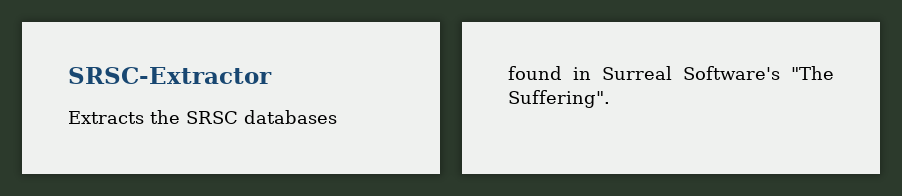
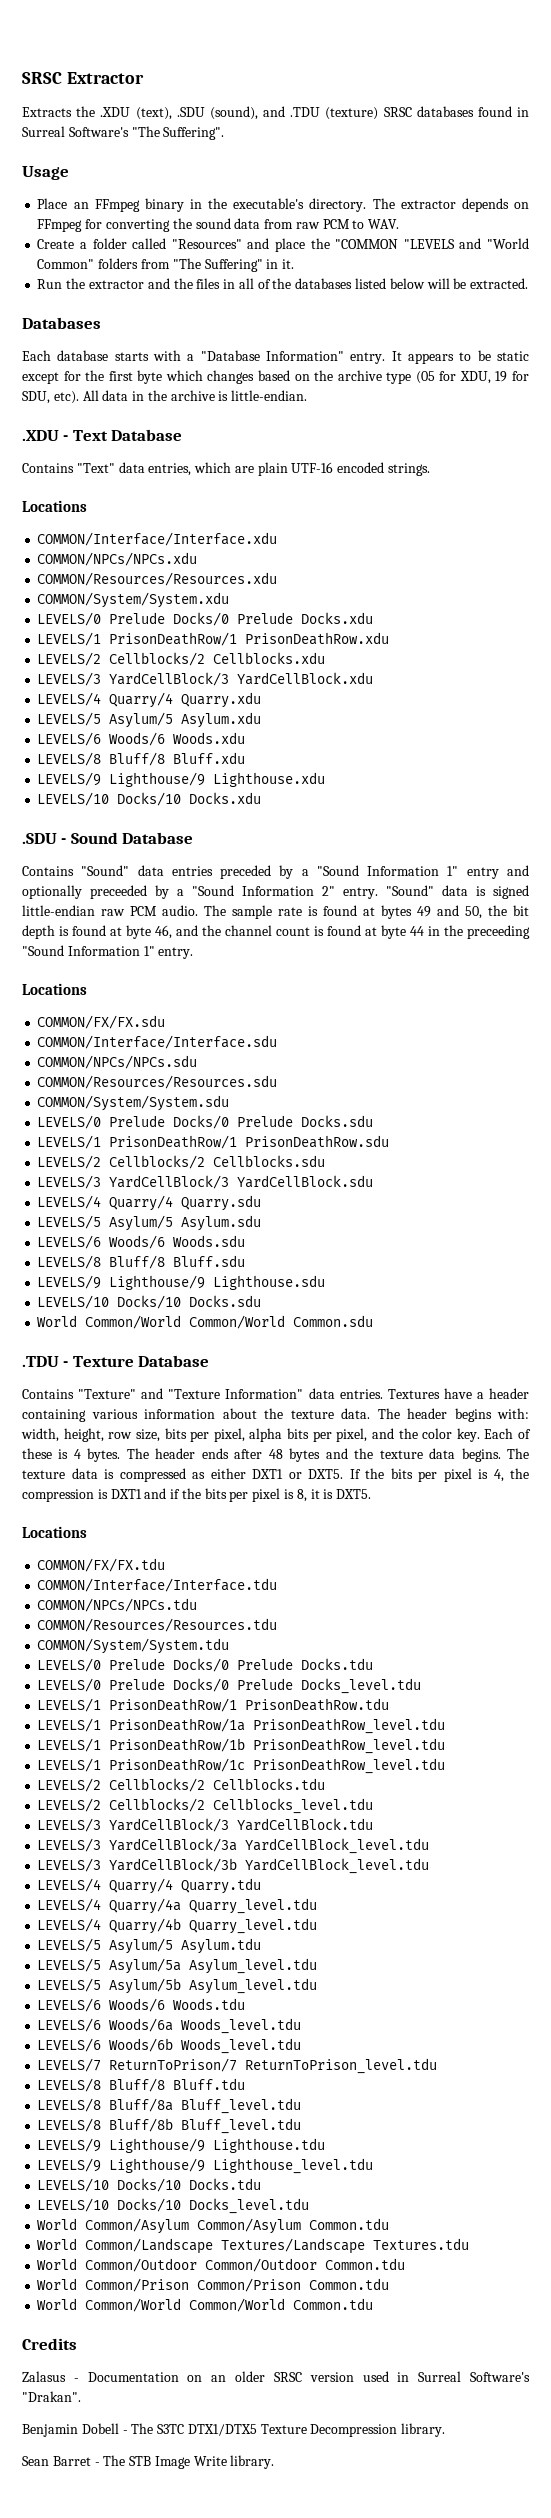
- SRSC-Extractor
+ SRSC Extractor
- Extracts the SRSC databases found in Surreal Software's "The Suffering".
+ Extracts the .XDU (text), .SDU (sound), and .TDU (texture) SRSC databases found in Surreal Software's "The Suffering".
+ Usage
+ Place an FFmpeg binary in the executable's directory. The extractor depends on FFmpeg for converting the sound data from raw PCM to WAV.
+ Create a folder called "Resources" and place the "COMMON "LEVELS and "World Common" folders from "The Suffering" in it.
+ Run the extractor and the files in all of the databases listed below will be extracted.
+ Databases
+ Each database starts with a "Database Information" entry. It appears to be static except for the first byte which changes based on the archive type (05 for XDU, 19 for SDU, etc). All data in the archive is little-endian.
+ .XDU - Text Database
+ Contains "Text" data entries, which are plain UTF-16 encoded strings.
+ Locations
+ COMMON/Interface/Interface.xdu
+ COMMON/NPCs/NPCs.xdu
+ COMMON/Resources/Resources.xdu
+ COMMON/System/System.xdu
+ LEVELS/0 Prelude Docks/0 Prelude Docks.xdu
+ LEVELS/1 PrisonDeathRow/1 PrisonDeathRow.xdu
+ LEVELS/2 Cellblocks/2 Cellblocks.xdu
+ LEVELS/3 YardCellBlock/3 YardCellBlock.xdu
+ LEVELS/4 Quarry/4 Quarry.xdu
+ LEVELS/5 Asylum/5 Asylum.xdu
+ LEVELS/6 Woods/6 Woods.xdu
+ LEVELS/8 Bluff/8 Bluff.xdu
+ LEVELS/9 Lighthouse/9 Lighthouse.xdu
+ LEVELS/10 Docks/10 Docks.xdu
+ .SDU - Sound Database
+ Contains "Sound" data entries preceded by a "Sound Information 1" entry and optionally preceeded by a "Sound Information 2" entry. "Sound" data is signed little-endian raw PCM audio. The sample rate is found at bytes 49 and 50, the bit depth is found at byte 46, and the channel count is found at byte 44 in the preceeding "Sound Information 1" entry.
+ Locations
+ COMMON/FX/FX.sdu
+ COMMON/Interface/Interface.sdu
+ COMMON/NPCs/NPCs.sdu
+ COMMON/Resources/Resources.sdu
+ COMMON/System/System.sdu
+ LEVELS/0 Prelude Docks/0 Prelude Docks.sdu
+ LEVELS/1 PrisonDeathRow/1 PrisonDeathRow.sdu
+ LEVELS/2 Cellblocks/2 Cellblocks.sdu
+ LEVELS/3 YardCellBlock/3 YardCellBlock.sdu
+ LEVELS/4 Quarry/4 Quarry.sdu
+ LEVELS/5 Asylum/5 Asylum.sdu
+ LEVELS/6 Woods/6 Woods.sdu
+ LEVELS/8 Bluff/8 Bluff.sdu
+ LEVELS/9 Lighthouse/9 Lighthouse.sdu
+ LEVELS/10 Docks/10 Docks.sdu
+ World Common/World Common/World Common.sdu
+ .TDU - Texture Database
+ Contains "Texture" and "Texture Information" data entries. Textures have a header containing various information about the texture data. The header begins with: width, height, row size, bits per pixel, alpha bits per pixel, and the color key. Each of these is 4 bytes. The header ends after 48 bytes and the texture data begins. The texture data is compressed as either DXT1 or DXT5. If the bits per pixel is 4, the compression is DXT1 and if the bits per pixel is 8, it is DXT5.
+ Locations
+ COMMON/FX/FX.tdu
+ COMMON/Interface/Interface.tdu
+ COMMON/NPCs/NPCs.tdu
+ COMMON/Resources/Resources.tdu
+ COMMON/System/System.tdu
+ LEVELS/0 Prelude Docks/0 Prelude Docks.tdu
+ LEVELS/0 Prelude Docks/0 Prelude Docks_level.tdu
+ LEVELS/1 PrisonDeathRow/1 PrisonDeathRow.tdu
+ LEVELS/1 PrisonDeathRow/1a PrisonDeathRow_level.tdu
+ LEVELS/1 PrisonDeathRow/1b PrisonDeathRow_level.tdu
+ LEVELS/1 PrisonDeathRow/1c PrisonDeathRow_level.tdu
+ LEVELS/2 Cellblocks/2 Cellblocks.tdu
+ LEVELS/2 Cellblocks/2 Cellblocks_level.tdu
+ LEVELS/3 YardCellBlock/3 YardCellBlock.tdu
+ LEVELS/3 YardCellBlock/3a YardCellBlock_level.tdu
+ LEVELS/3 YardCellBlock/3b YardCellBlock_level.tdu
+ LEVELS/4 Quarry/4 Quarry.tdu
+ LEVELS/4 Quarry/4a Quarry_level.tdu
+ LEVELS/4 Quarry/4b Quarry_level.tdu
+ LEVELS/5 Asylum/5 Asylum.tdu
+ LEVELS/5 Asylum/5a Asylum_level.tdu
+ LEVELS/5 Asylum/5b Asylum_level.tdu
+ LEVELS/6 Woods/6 Woods.tdu
+ LEVELS/6 Woods/6a Woods_level.tdu
+ LEVELS/6 Woods/6b Woods_level.tdu
+ LEVELS/7 ReturnToPrison/7 ReturnToPrison_level.tdu
+ LEVELS/8 Bluff/8 Bluff.tdu
+ LEVELS/8 Bluff/8a Bluff_level.tdu
+ LEVELS/8 Bluff/8b Bluff_level.tdu
+ LEVELS/9 Lighthouse/9 Lighthouse.tdu
+ LEVELS/9 Lighthouse/9 Lighthouse_level.tdu
+ LEVELS/10 Docks/10 Docks.tdu
+ LEVELS/10 Docks/10 Docks_level.tdu
+ World Common/Asylum Common/Asylum Common.tdu
+ World Common/Landscape Textures/Landscape Textures.tdu
+ World Common/Outdoor Common/Outdoor Common.tdu
+ World Common/Prison Common/Prison Common.tdu
+ World Common/World Common/World Common.tdu
+ Credits
+ Zalasus - Documentation on an older SRSC version used in Surreal Software's "Drakan".
+ Benjamin Dobell - The S3TC DTX1/DTX5 Texture Decompression library.
+ Sean Barret - The STB Image Write library.

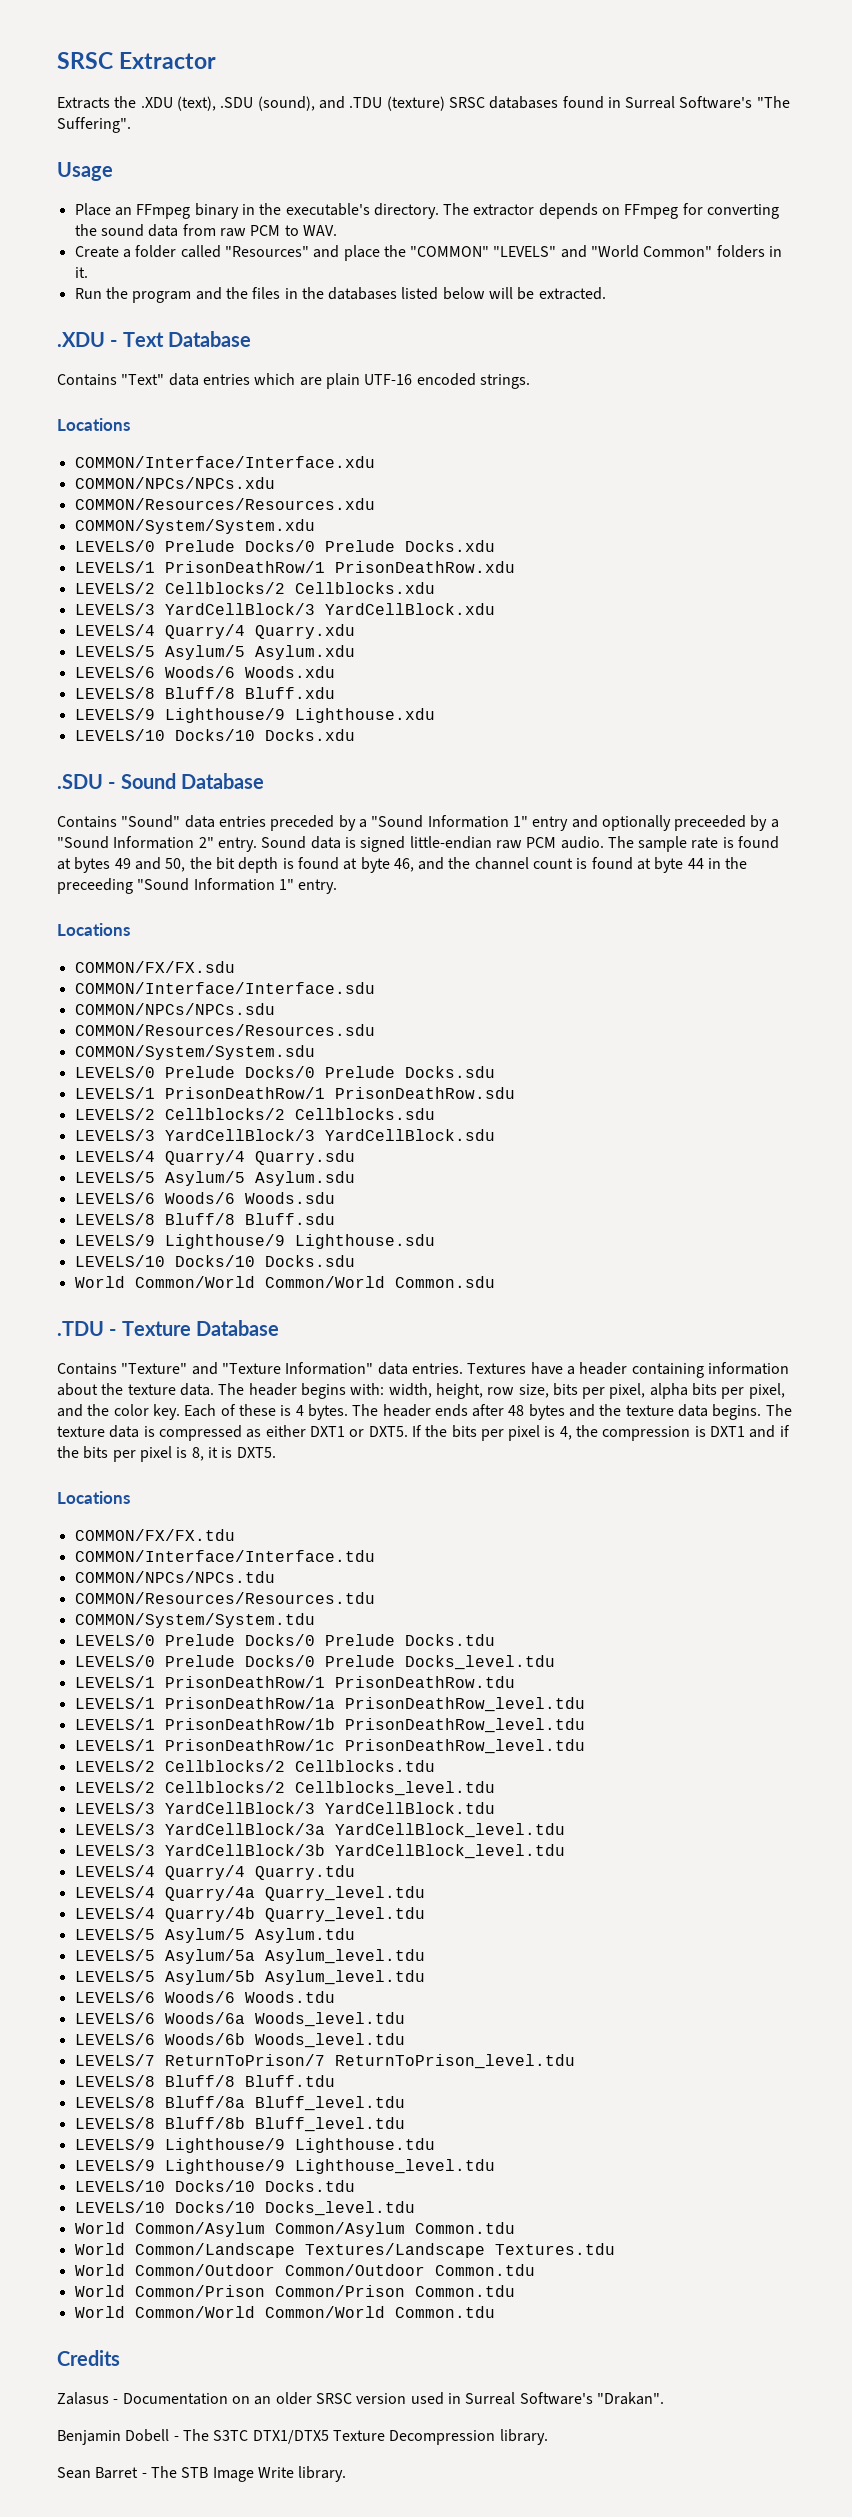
- Create a folder called "Resources" and place the "COMMON "LEVELS and "World Common" folders from "The Suffering" in it.
+ Create a folder called "Resources" and place the "COMMON" "LEVELS" and "World Common" folders in it.
- Run the extractor and the files in all of the databases listed below will be extracted.
+ Run the program and the files in the databases listed below will be extracted.
- Databases
- Each database starts with a "Database Information" entry. It appears to be static except for the first byte which changes based on the archive type (05 for XDU, 19 for SDU, etc). All data in the archive is little-endian.
- Contains "Text" data entries, which are plain UTF-16 encoded strings.
+ Contains "Text" data entries which are plain UTF-16 encoded strings.
- "Sound" data is signed little-endian raw PCM audio.
+ Sound data is signed little-endian raw PCM audio.
- Textures have a header containing various information about the texture data.
+ Textures have a header containing information about the texture data.

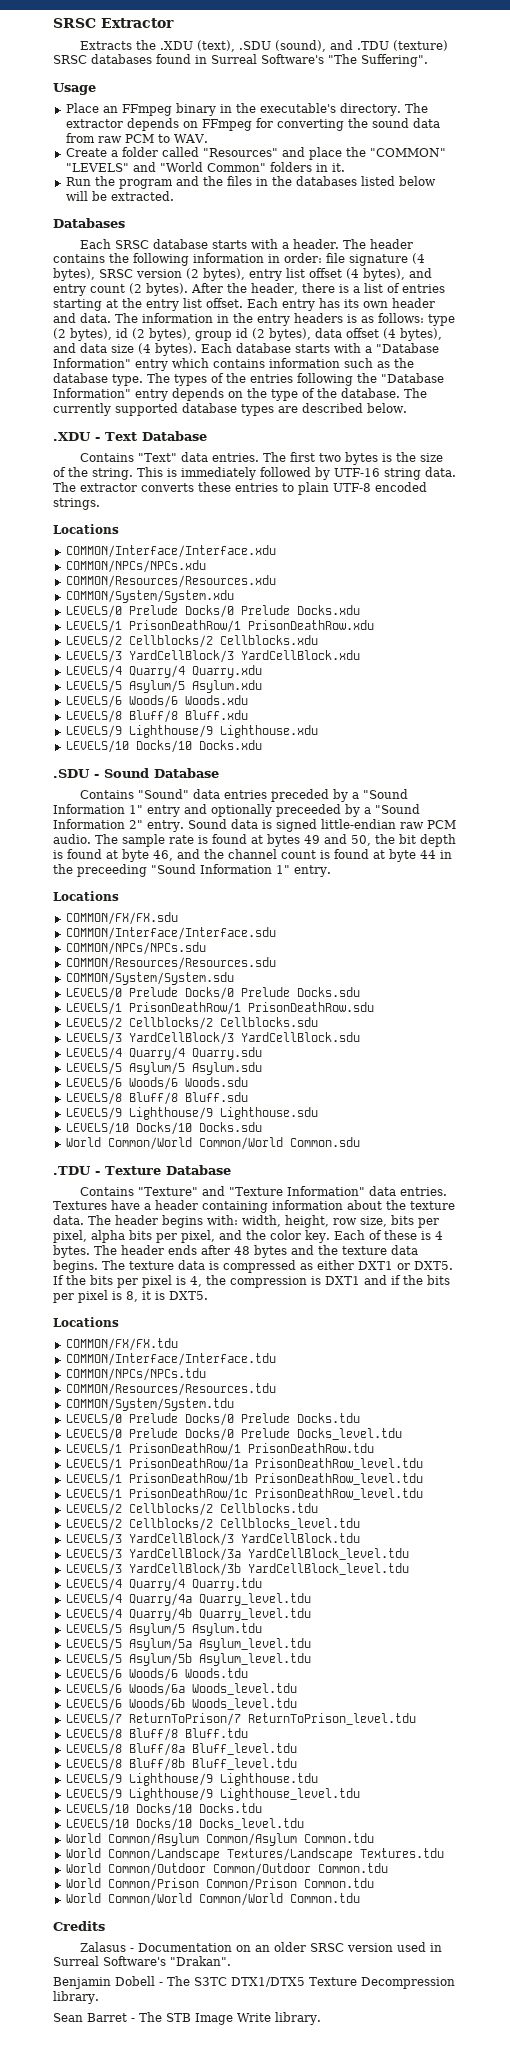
+ Databases
+ Each SRSC database starts with a header. The header contains the following information in order: file signature (4 bytes), SRSC version (2 bytes), entry list offset (4 bytes), and entry count (2 bytes). After the header, there is a list of entries starting at the entry list offset. Each entry has its own header and data. The information in the entry headers is as follows: type (2 bytes), id (2 bytes), group id (2 bytes), data offset (4 bytes), and data size (4 bytes). Each database starts with a "Database Information" entry which contains information such as the database type. The types of the entries following the "Database Information" entry depends on the type of the database. The currently supported database types are described below.
- Contains "Text" data entries which are plain UTF-16 encoded strings.
+ Contains "Text" data entries. The first two bytes is the size of the string. This is immediately followed by UTF-16 string data. The extractor converts these entries to plain UTF-8 encoded strings.

